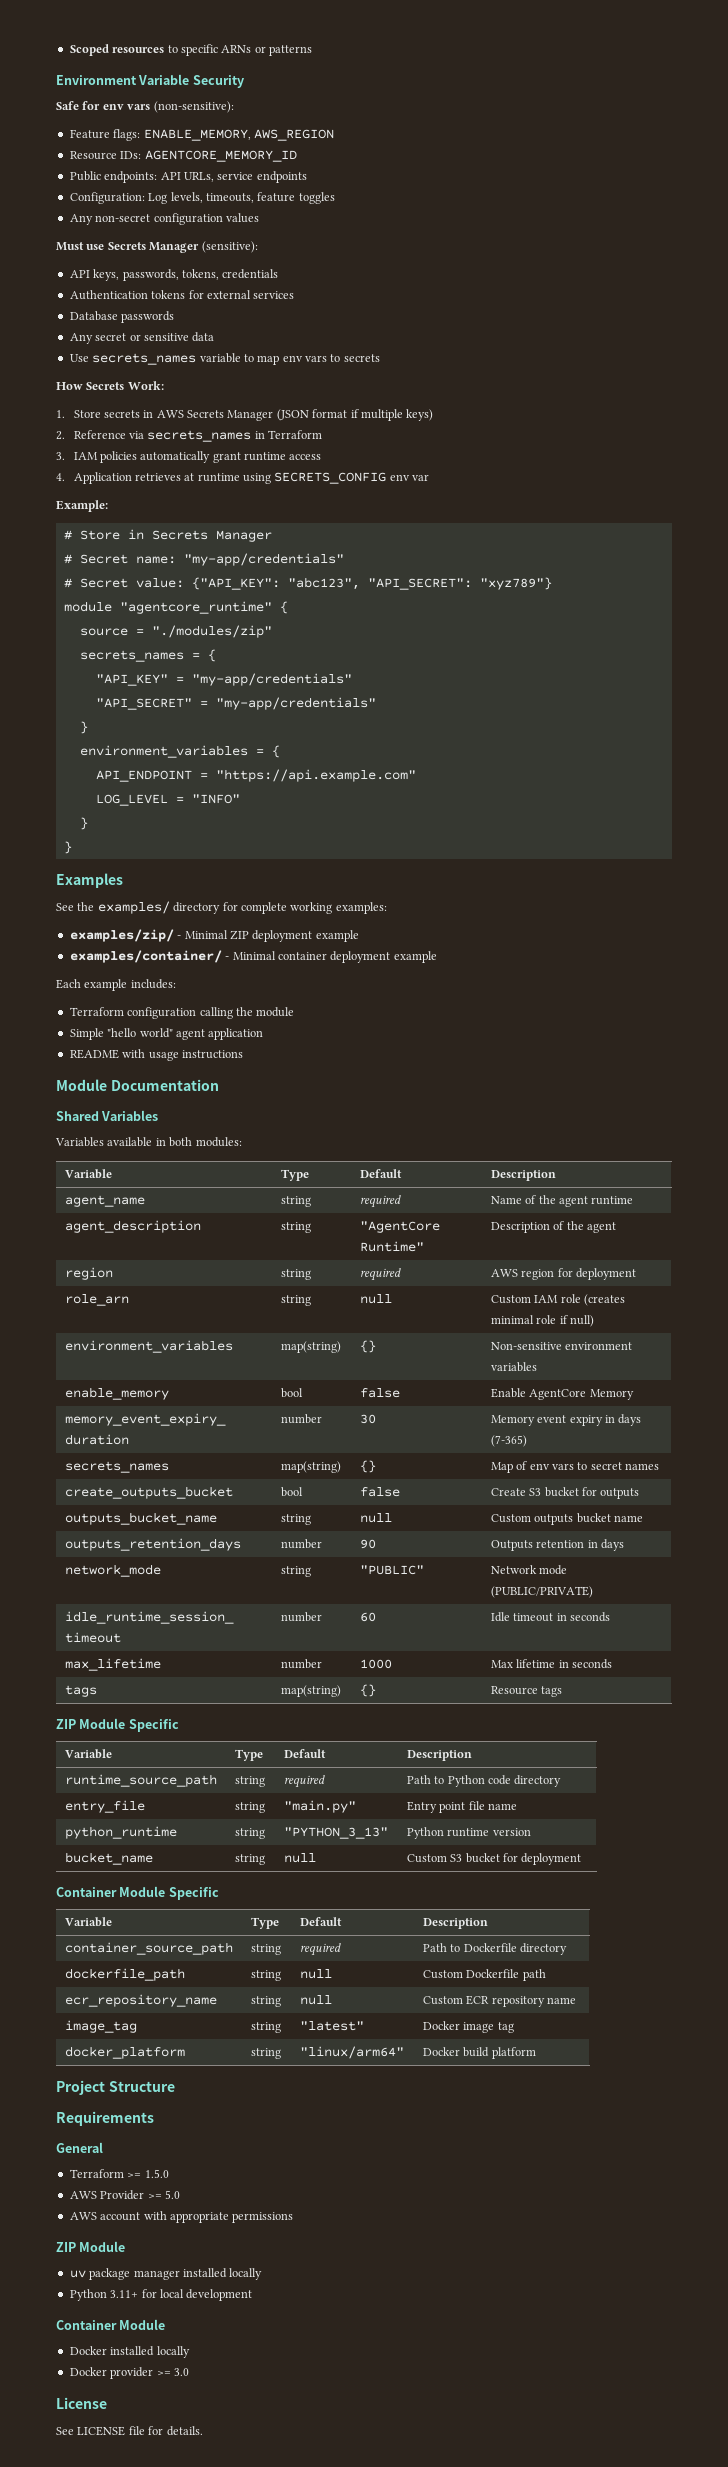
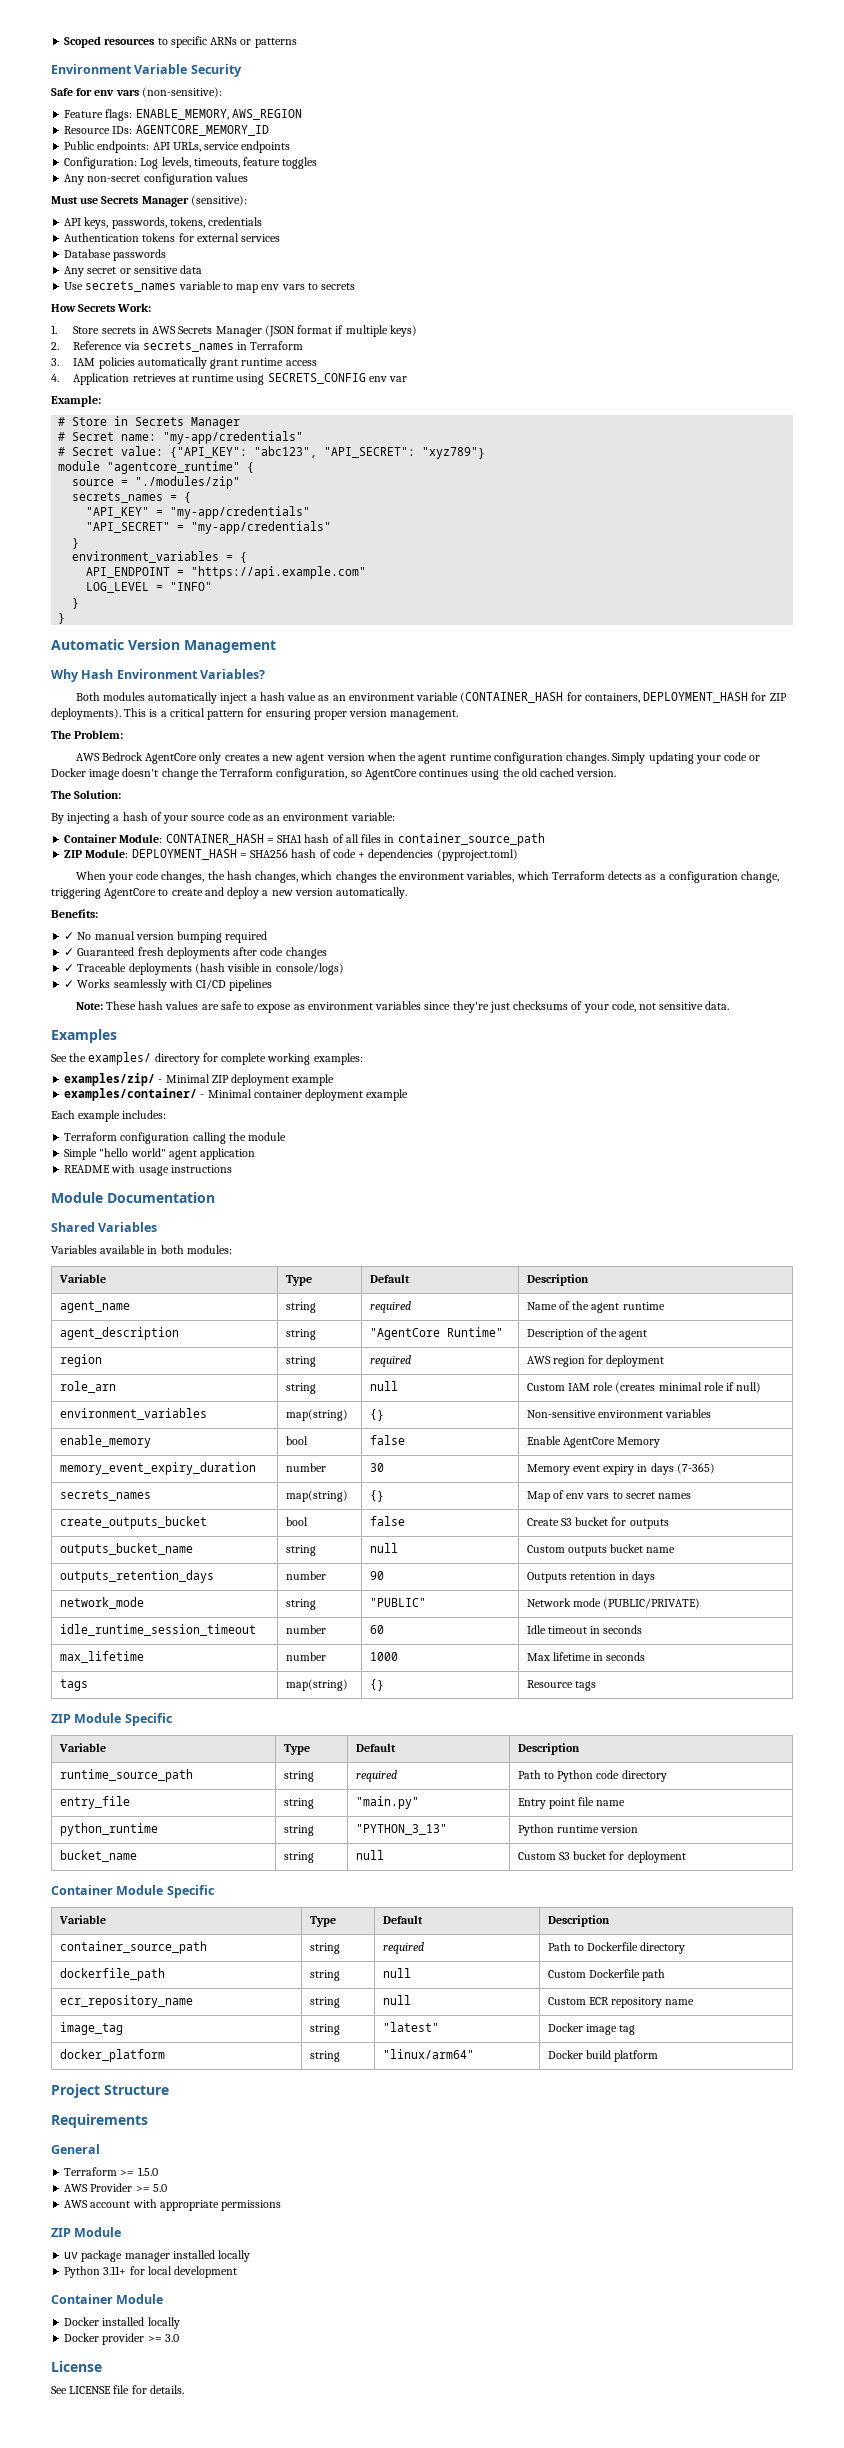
+ Automatic Version Management
+ Why Hash Environment Variables?
+ Both modules automatically inject a hash value as an environment variable (CONTAINER_HASH for containers, DEPLOYMENT_HASH for ZIP deployments). This is a critical pattern for ensuring proper version management.
+ The Problem:
+ AWS Bedrock AgentCore only creates a new agent version when the agent runtime configuration changes. Simply updating your code or Docker image doesn't change the Terraform configuration, so AgentCore continues using the old cached version.
+ The Solution:
+ By injecting a hash of your source code as an environment variable:
+ Container Module: CONTAINER_HASH = SHA1 hash of all files in container_source_path
+ ZIP Module: DEPLOYMENT_HASH = SHA256 hash of code + dependencies (pyproject.toml)
+ When your code changes, the hash changes, which changes the environment variables, which Terraform detects as a configuration change, triggering AgentCore to create and deploy a new version automatically.
+ Benefits:
+ ✓ No manual version bumping required
+ ✓ Guaranteed fresh deployments after code changes
+ ✓ Traceable deployments (hash visible in console/logs)
+ ✓ Works seamlessly with CI/CD pipelines
+ Note: These hash values are safe to expose as environment variables since they're just checksums of your code, not sensitive data.

